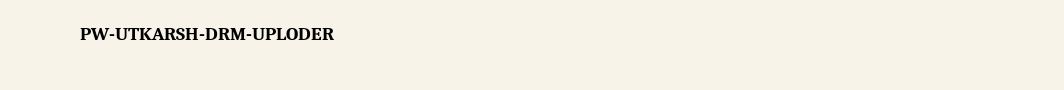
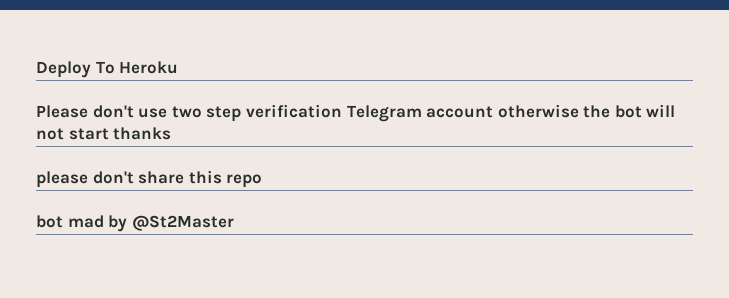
- PW-UTKARSH-DRM-UPLODER
+ Deploy To Heroku
+ Please don't use two step verification Telegram account otherwise the bot will not start thanks
+ please don't share this repo
+ bot mad by @St2Master

